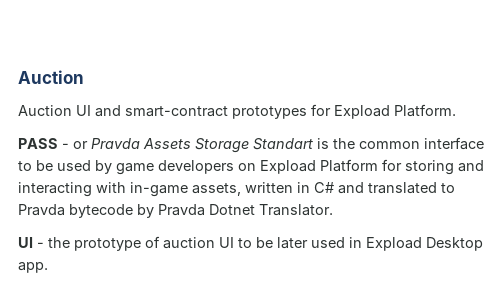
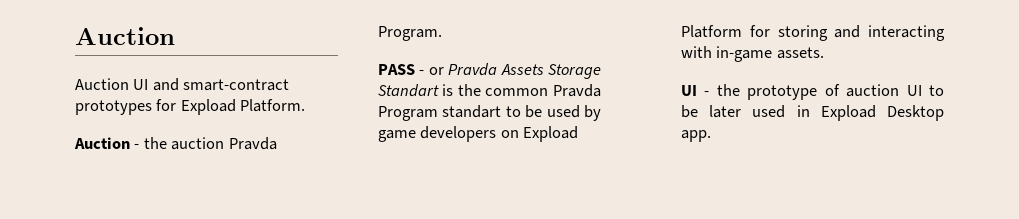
+ Auction - the auction Pravda Program.
- PASS - or Pravda Assets Storage Standart is the common interface to be used by game developers on Expload Platform for storing and interacting with in-game assets, written in C# and translated to Pravda bytecode by Pravda Dotnet Translator.
+ PASS - or Pravda Assets Storage Standart is the common Pravda Program standart to be used by game developers on Expload Platform for storing and interacting with in-game assets.

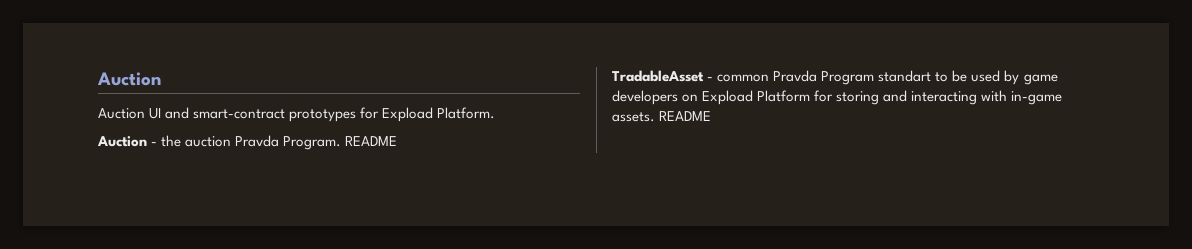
- Auction - the auction Pravda Program.
- PASS - or Pravda Assets Storage Standart is the common Pravda Program standart to be used by game developers on Expload Platform for storing and interacting with in-game assets.
- UI - the prototype of auction UI to be later used in Expload Desktop app.
+ Auction - the auction Pravda Program. README
+ TradableAsset - common Pravda Program standart to be used by game developers on Expload Platform for storing and interacting with in-game assets. README

